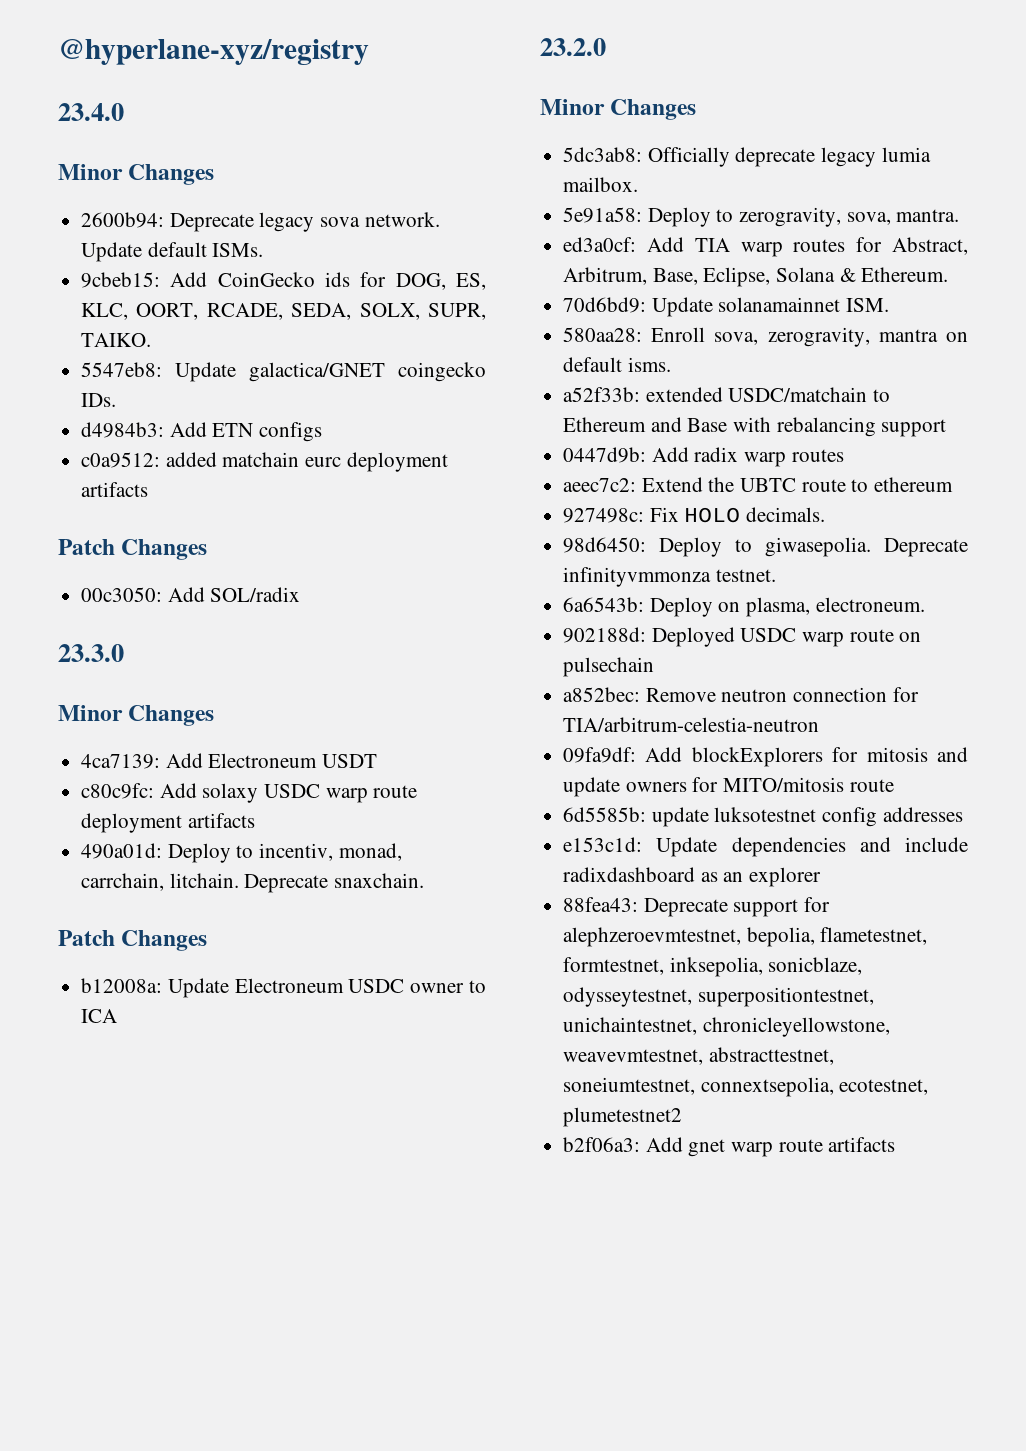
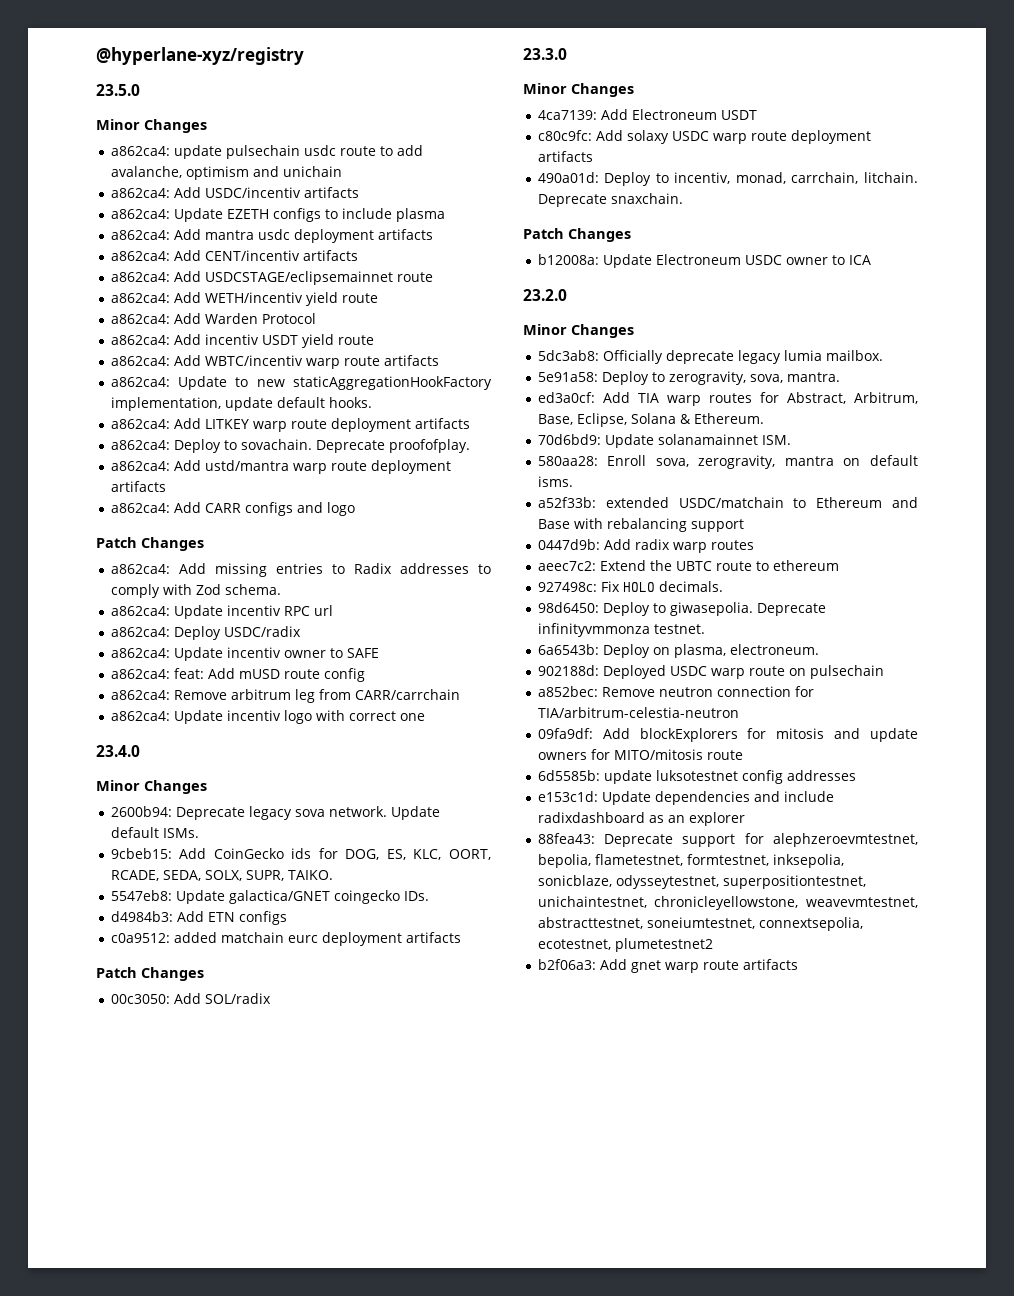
+ 23.5.0
+ Minor Changes
+ a862ca4: update pulsechain usdc route to add avalanche, optimism and unichain
+ a862ca4: Add USDC/incentiv artifacts
+ a862ca4: Update EZETH configs to include plasma
+ a862ca4: Add mantra usdc deployment artifacts
+ a862ca4: Add CENT/incentiv artifacts
+ a862ca4: Add USDCSTAGE/eclipsemainnet route
+ a862ca4: Add WETH/incentiv yield route
+ a862ca4: Add Warden Protocol
+ a862ca4: Add incentiv USDT yield route
+ a862ca4: Add WBTC/incentiv warp route artifacts
+ a862ca4: Update to new staticAggregationHookFactory implementation, update default hooks.
+ a862ca4: Add LITKEY warp route deployment artifacts
+ a862ca4: Deploy to sovachain. Deprecate proofofplay.
+ a862ca4: Add ustd/mantra warp route deployment artifacts
+ a862ca4: Add CARR configs and logo
+ Patch Changes
+ a862ca4: Add missing entries to Radix addresses to comply with Zod schema.
+ a862ca4: Update incentiv RPC url
+ a862ca4: Deploy USDC/radix
+ a862ca4: Update incentiv owner to SAFE
+ a862ca4: feat: Add mUSD route config
+ a862ca4: Remove arbitrum leg from CARR/carrchain
+ a862ca4: Update incentiv logo with correct one

